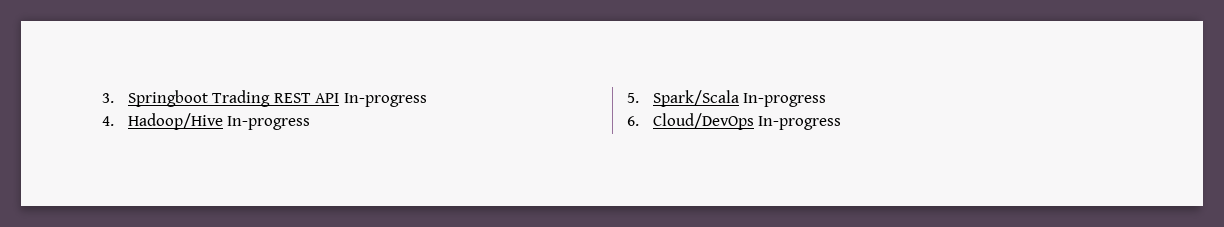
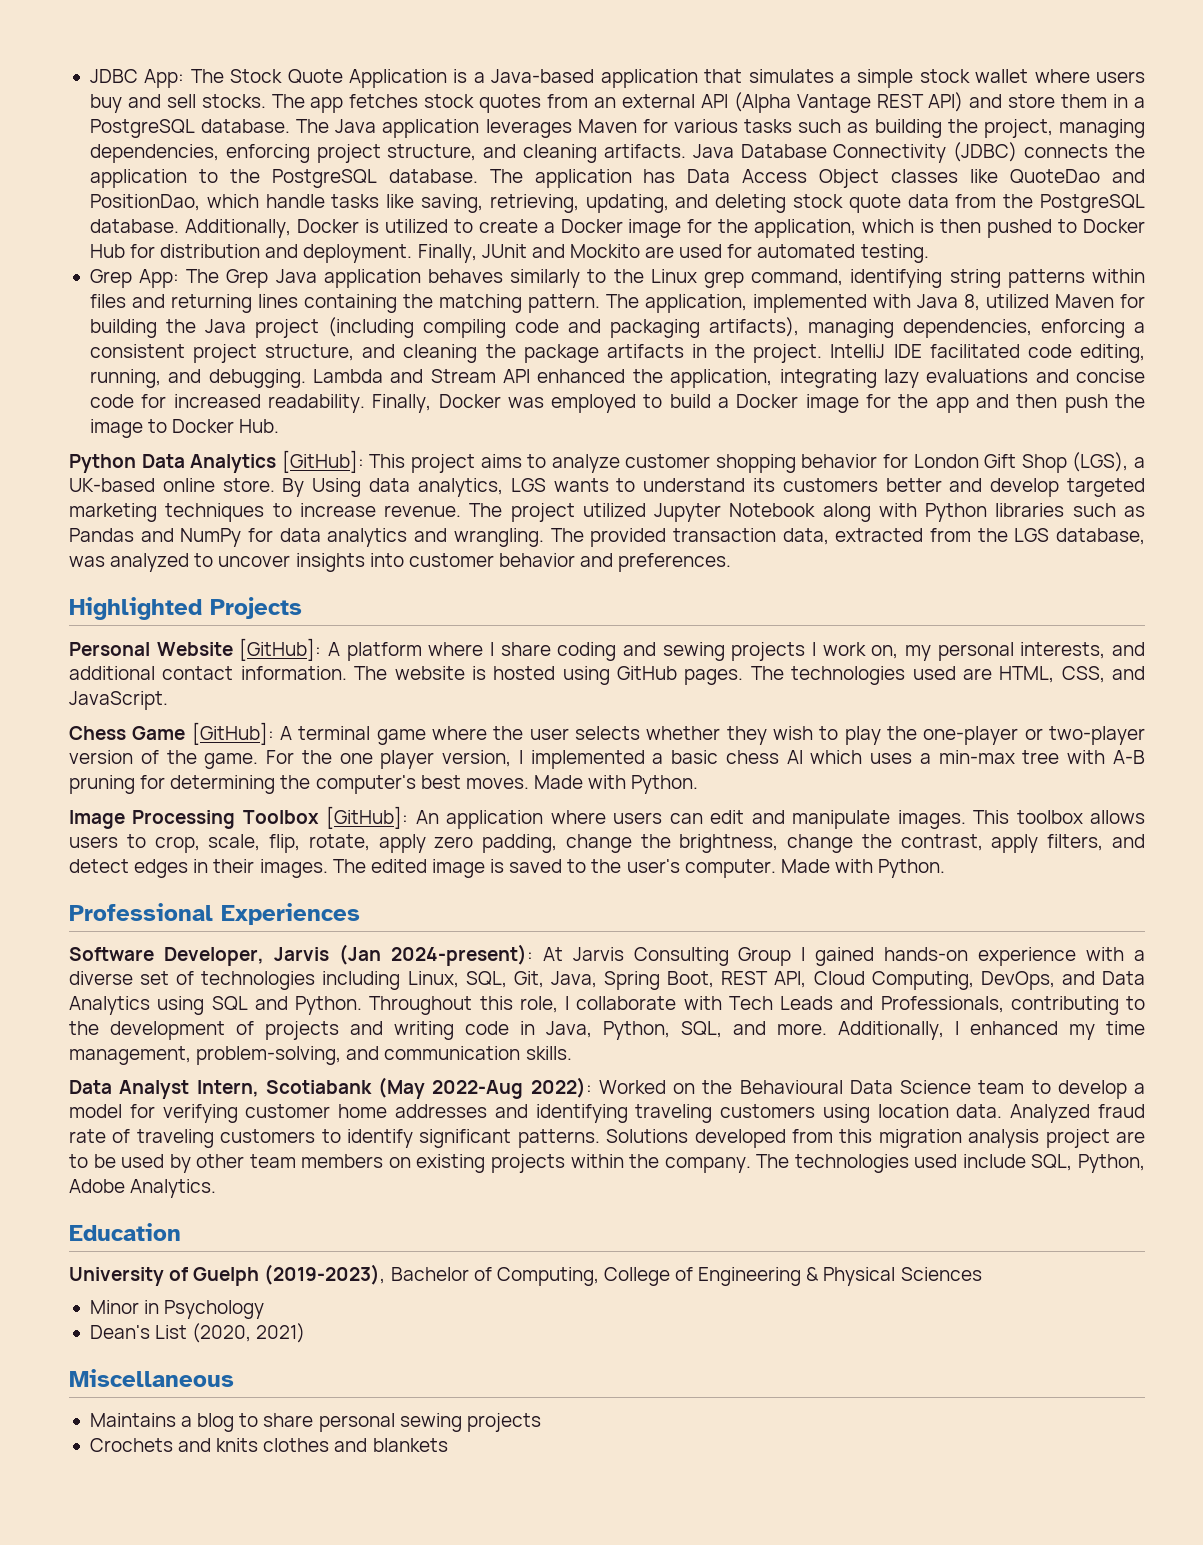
- 3. Springboot Trading REST API In-progress
- 4. Hadoop/Hive In-progress
- 5. Spark/Scala In-progress
- 6. Cloud/DevOps In-progress
+ JDBC App: The Stock Quote Application is a Java-based application that simulates a simple stock wallet where users buy and sell stocks. The app fetches stock quotes from an external API (Alpha Vantage REST API) and store them in a PostgreSQL database. The Java application leverages Maven for various tasks such as building the project, managing dependencies, enforcing project structure, and cleaning artifacts. Java Database Connectivity (JDBC) connects the application to the PostgreSQL database. The application has Data Access Object classes like QuoteDao and PositionDao, which handle tasks like saving, retrieving, updating, and deleting stock quote data from the PostgreSQL database. Additionally, Docker is utilized to create a Docker image for the application, which is then pushed to Docker Hub for distribution and deployment. Finally, JUnit and Mockito are used for automated testing.
+ Grep App: The Grep Java application behaves similarly to the Linux grep command, identifying string patterns within files and returning lines containing the matching pattern. The application, implemented with Java 8, utilized Maven for building the Java project (including compiling code and packaging artifacts), managing dependencies, enforcing a consistent project structure, and cleaning the package artifacts in the project. IntelliJ IDE facilitated code editing, running, and debugging. Lambda and Stream API enhanced the application, integrating lazy evaluations and concise code for increased readability. Finally, Docker was employed to build a Docker image for the app and then push the image to Docker Hub.
+ Python Data Analytics [GitHub]: This project aims to analyze customer shopping behavior for London Gift Shop (LGS), a UK-based online store. By Using data analytics, LGS wants to understand its customers better and develop targeted marketing techniques to increase revenue. The project utilized Jupyter Notebook along with Python libraries such as Pandas and NumPy for data analytics and wrangling. The provided transaction data, extracted from the LGS database, was analyzed to uncover insights into customer behavior and preferences.
+ Highlighted Projects
+ Personal Website [GitHub]: A platform where I share coding and sewing projects I work on, my personal interests, and additional contact information. The website is hosted using GitHub pages. The technologies used are HTML, CSS, and JavaScript.
+ Chess Game [GitHub]: A terminal game where the user selects whether they wish to play the one-player or two-player version of the game. For the one player version, I implemented a basic chess AI which uses a min-max tree with A-B pruning for determining the computer's best moves. Made with Python.
+ Image Processing Toolbox [GitHub]: An application where users can edit and manipulate images. This toolbox allows users to crop, scale, flip, rotate, apply zero padding, change the brightness, change the contrast, apply filters, and detect edges in their images. The edited image is saved to the user's computer. Made with Python.
+ Professional Experiences
+ Software Developer, Jarvis (Jan 2024-present): At Jarvis Consulting Group I gained hands-on experience with a diverse set of technologies including Linux, SQL, Git, Java, Spring Boot, REST API, Cloud Computing, DevOps, and Data Analytics using SQL and Python. Throughout this role, I collaborate with Tech Leads and Professionals, contributing to the development of projects and writing code in Java, Python, SQL, and more. Additionally, I enhanced my time management, problem-solving, and communication skills.
+ Data Analyst Intern, Scotiabank (May 2022-Aug 2022): Worked on the Behavioural Data Science team to develop a model for verifying customer home addresses and identifying traveling customers using location data. Analyzed fraud rate of traveling customers to identify significant patterns. Solutions developed from this migration analysis project are to be used by other team members on existing projects within the company. The technologies used include SQL, Python, Adobe Analytics.
+ Education
+ University of Guelph (2019-2023), Bachelor of Computing, College of Engineering & Physical Sciences
+ Minor in Psychology
+ Dean's List (2020, 2021)
+ Miscellaneous
+ Maintains a blog to share personal sewing projects
+ Crochets and knits clothes and blankets

